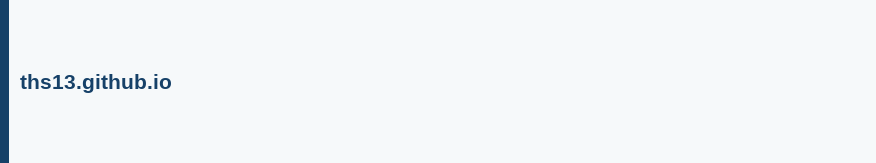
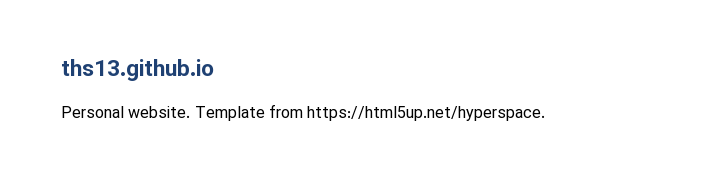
+ Personal website. Template from https://html5up.net/hyperspace.

